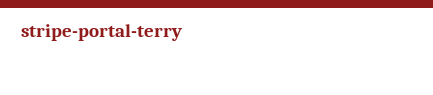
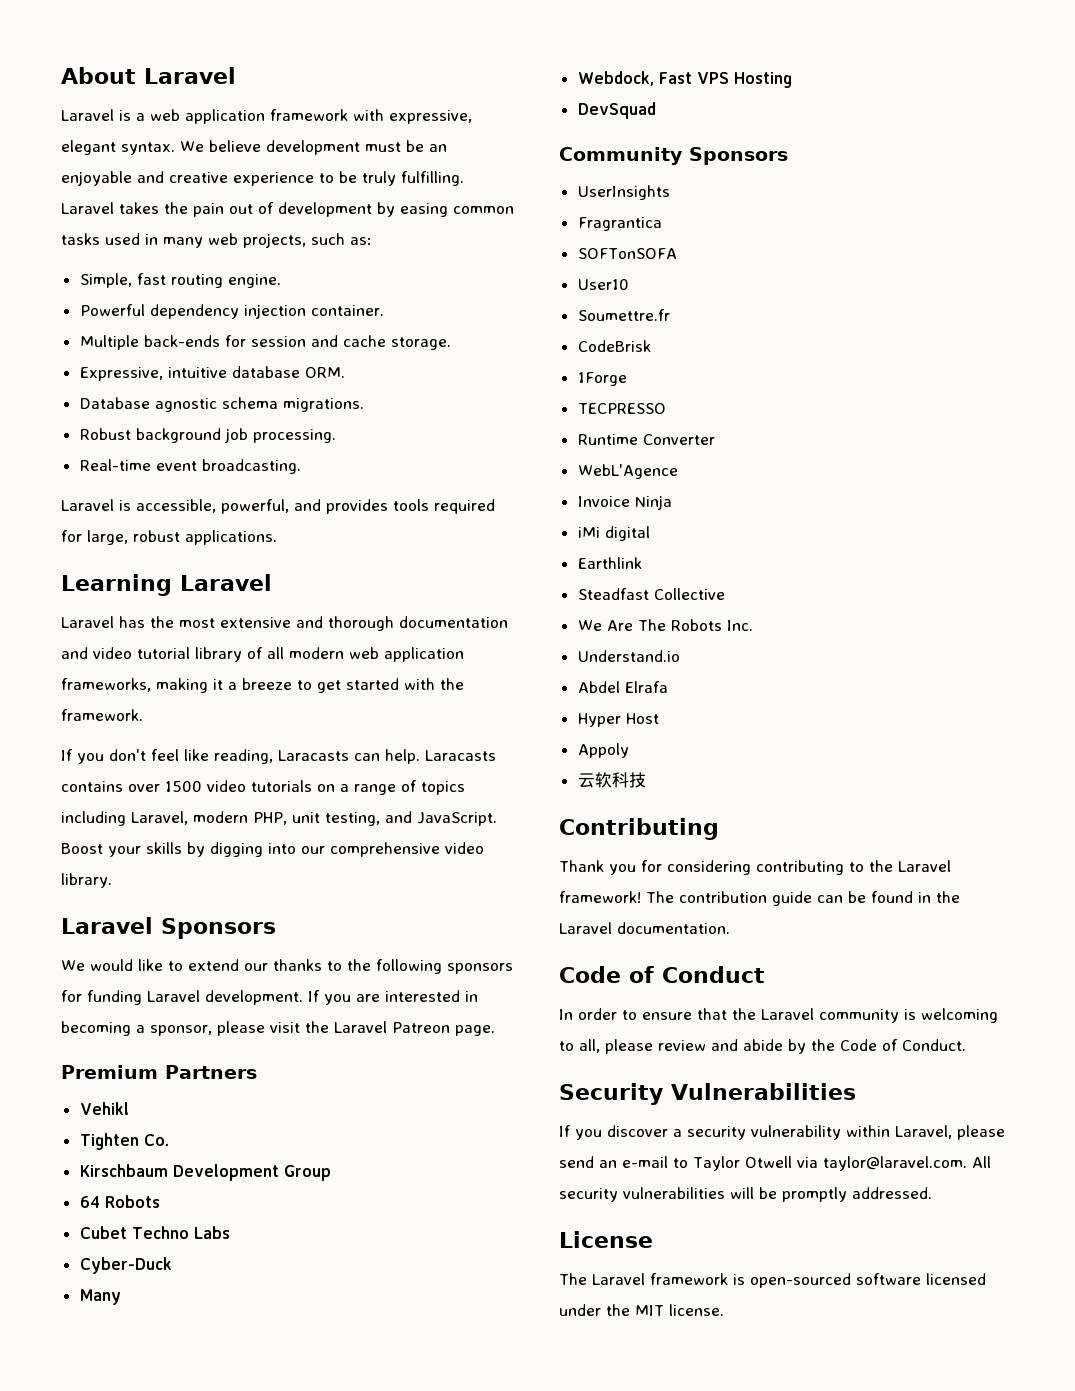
- stripe-portal-terry
+ About Laravel
+ Laravel is a web application framework with expressive, elegant syntax. We believe development must be an enjoyable and creative experience to be truly fulfilling. Laravel takes the pain out of development by easing common tasks used in many web projects, such as:
+ Simple, fast routing engine.
+ Powerful dependency injection container.
+ Multiple back-ends for session and cache storage.
+ Expressive, intuitive database ORM.
+ Database agnostic schema migrations.
+ Robust background job processing.
+ Real-time event broadcasting.
+ Laravel is accessible, powerful, and provides tools required for large, robust applications.
+ Learning Laravel
+ Laravel has the most extensive and thorough documentation and video tutorial library of all modern web application frameworks, making it a breeze to get started with the framework.
+ If you don't feel like reading, Laracasts can help. Laracasts contains over 1500 video tutorials on a range of topics including Laravel, modern PHP, unit testing, and JavaScript. Boost your skills by digging into our comprehensive video library.
+ Laravel Sponsors
+ We would like to extend our thanks to the following sponsors for funding Laravel development. If you are interested in becoming a sponsor, please visit the Laravel Patreon page.
+ Premium Partners
+ Vehikl
+ Tighten Co.
+ Kirschbaum Development Group
+ 64 Robots
+ Cubet Techno Labs
+ Cyber-Duck
+ Many
+ Webdock, Fast VPS Hosting
+ DevSquad
+ Community Sponsors
+ UserInsights
+ Fragrantica
+ SOFTonSOFA
+ User10
+ Soumettre.fr
+ CodeBrisk
+ 1Forge
+ TECPRESSO
+ Runtime Converter
+ WebL'Agence
+ Invoice Ninja
+ iMi digital
+ Earthlink
+ Steadfast Collective
+ We Are The Robots Inc.
+ Understand.io
+ Abdel Elrafa
+ Hyper Host
+ Appoly
+ 云软科技
+ Contributing
+ Thank you for considering contributing to the Laravel framework! The contribution guide can be found in the Laravel documentation.
+ Code of Conduct
+ In order to ensure that the Laravel community is welcoming to all, please review and abide by the Code of Conduct.
+ Security Vulnerabilities
+ If you discover a security vulnerability within Laravel, please send an e-mail to Taylor Otwell via taylor@laravel.com. All security vulnerabilities will be promptly addressed.
+ License
+ The Laravel framework is open-sourced software licensed under the MIT license.

